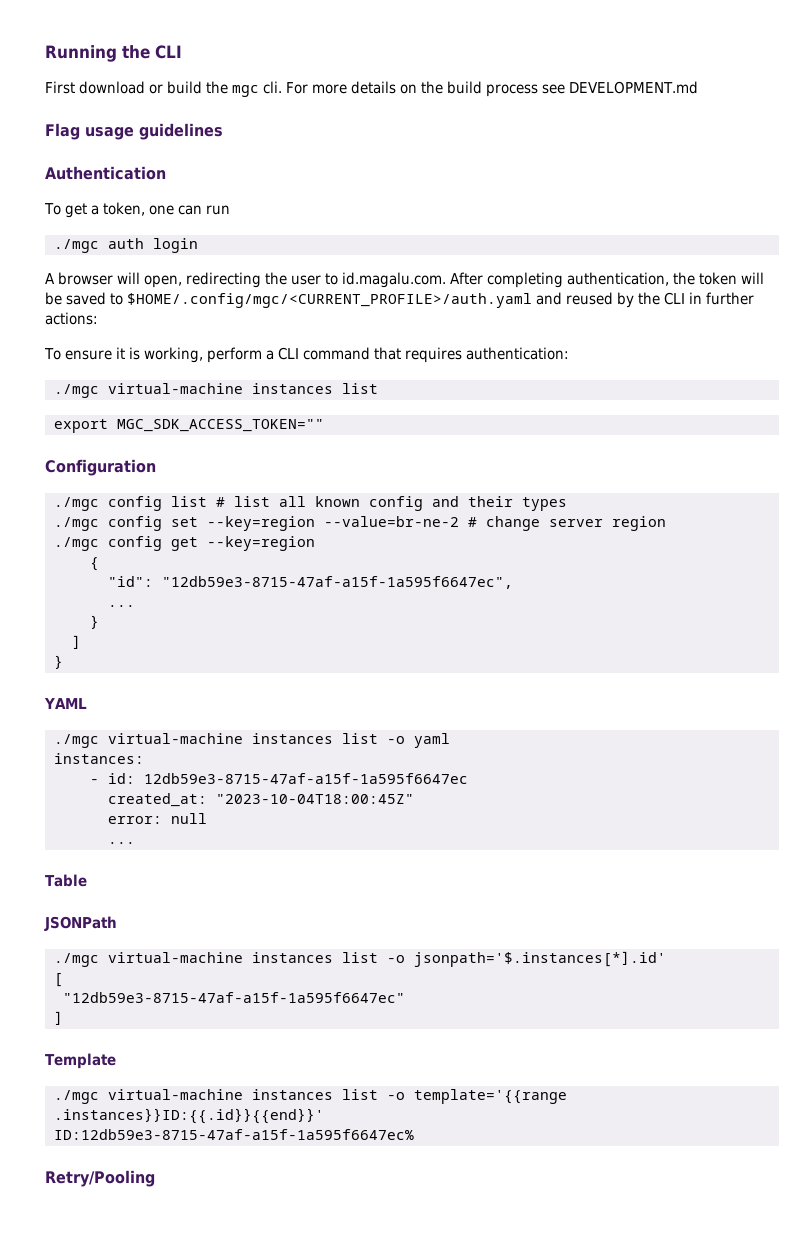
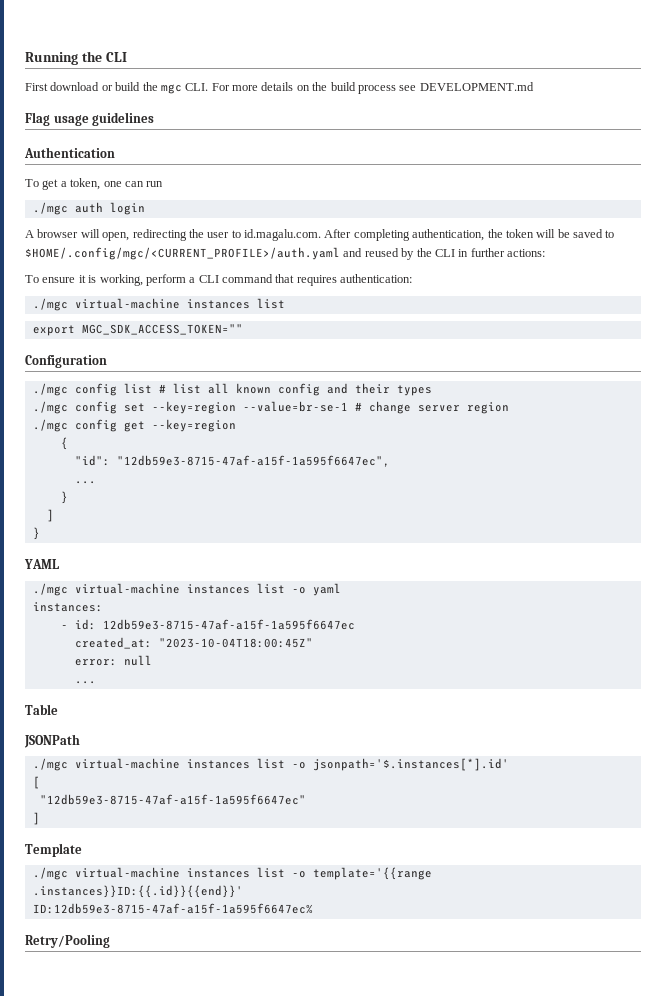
- First download or build the mgc cli. For more details on the build process see DEVELOPMENT.md
+ First download or build the mgc CLI. For more details on the build process see DEVELOPMENT.md
- ./mgc config set --key=region --value=br-ne-2 # change server region
+ ./mgc config set --key=region --value=br-se-1 # change server region

